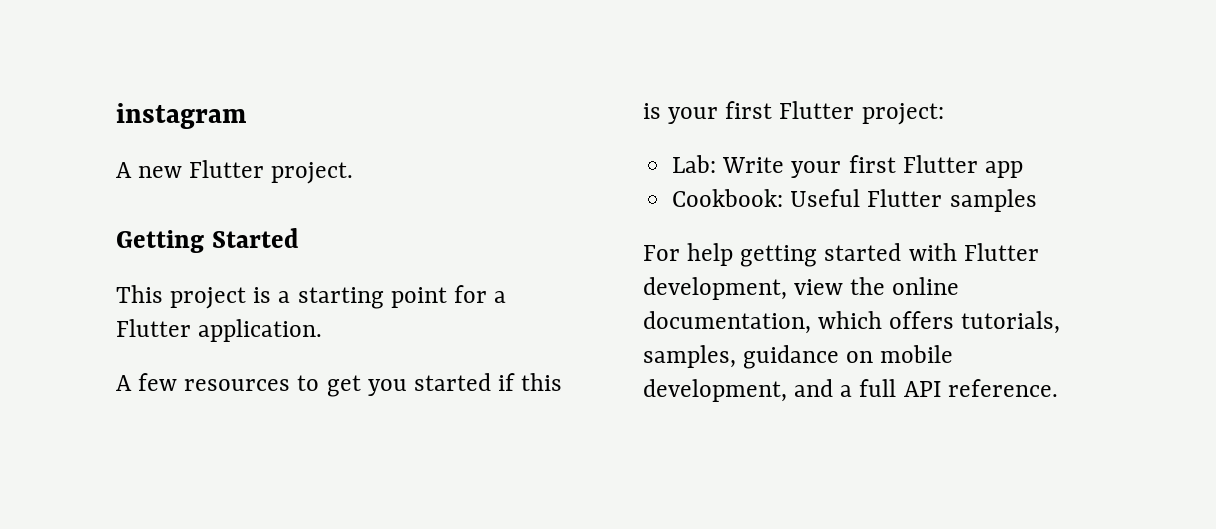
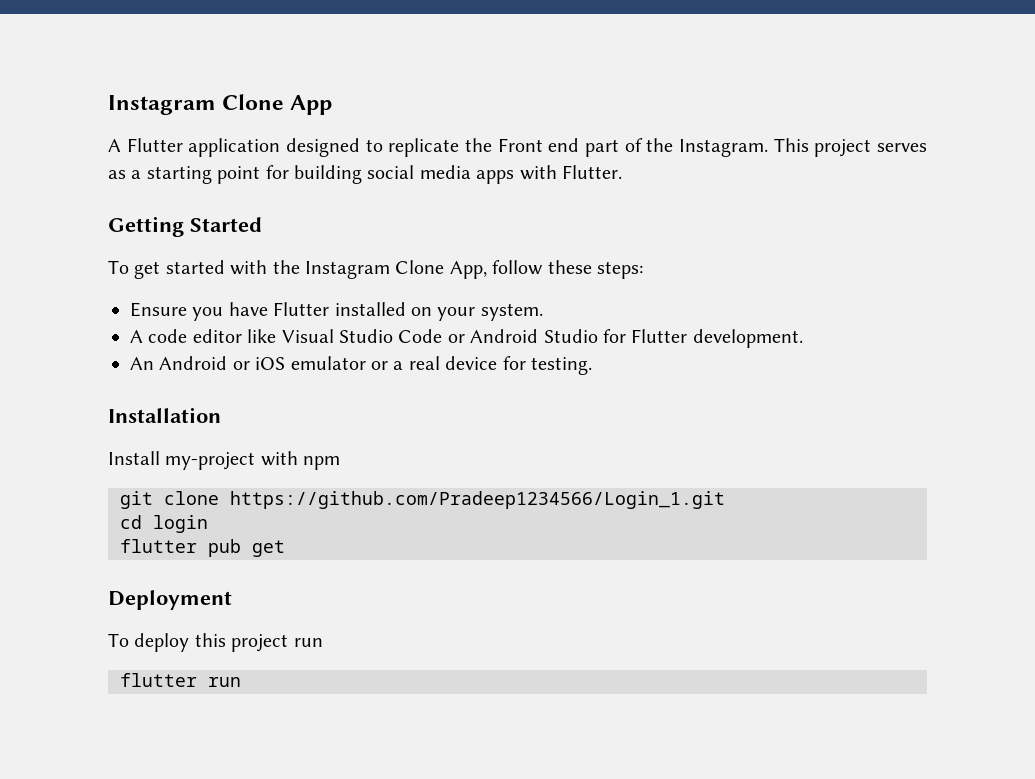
- instagram
- A new Flutter project.
+ Instagram Clone App
+ A Flutter application designed to replicate the Front end part of the Instagram. This project serves as a starting point for building social media apps with Flutter.
  Getting Started
- This project is a starting point for a Flutter application.
- A few resources to get you started if this is your first Flutter project:
- Lab: Write your first Flutter app
- Cookbook: Useful Flutter samples
- For help getting started with Flutter development, view the online documentation, which offers tutorials, samples, guidance on mobile development, and a full API reference.
+ To get started with the Instagram Clone App, follow these steps:
+ Ensure you have Flutter installed on your system.
+ A code editor like Visual Studio Code or Android Studio for Flutter development.
+ An Android or iOS emulator or a real device for testing.
+ Installation
+ Install my-project with npm
+ git clone https://github.com/Pradeep1234566/Login_1.git
+ cd login
+ flutter pub get
+ Deployment
+ To deploy this project run
+ flutter run

